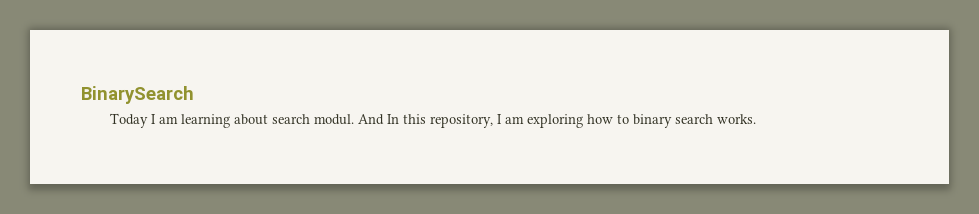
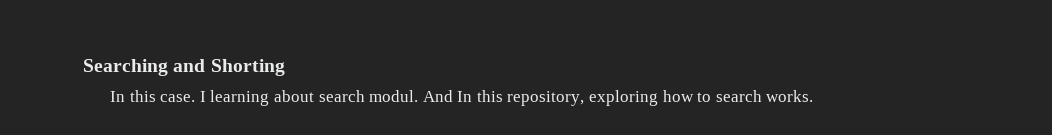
- BinarySearch
- Today I am learning about search modul.
+ Searching and Shorting
+ In this case. I learning about search modul.
- And In this repository, I am exploring how to binary search works.
+ And In this repository, exploring how to search works.

